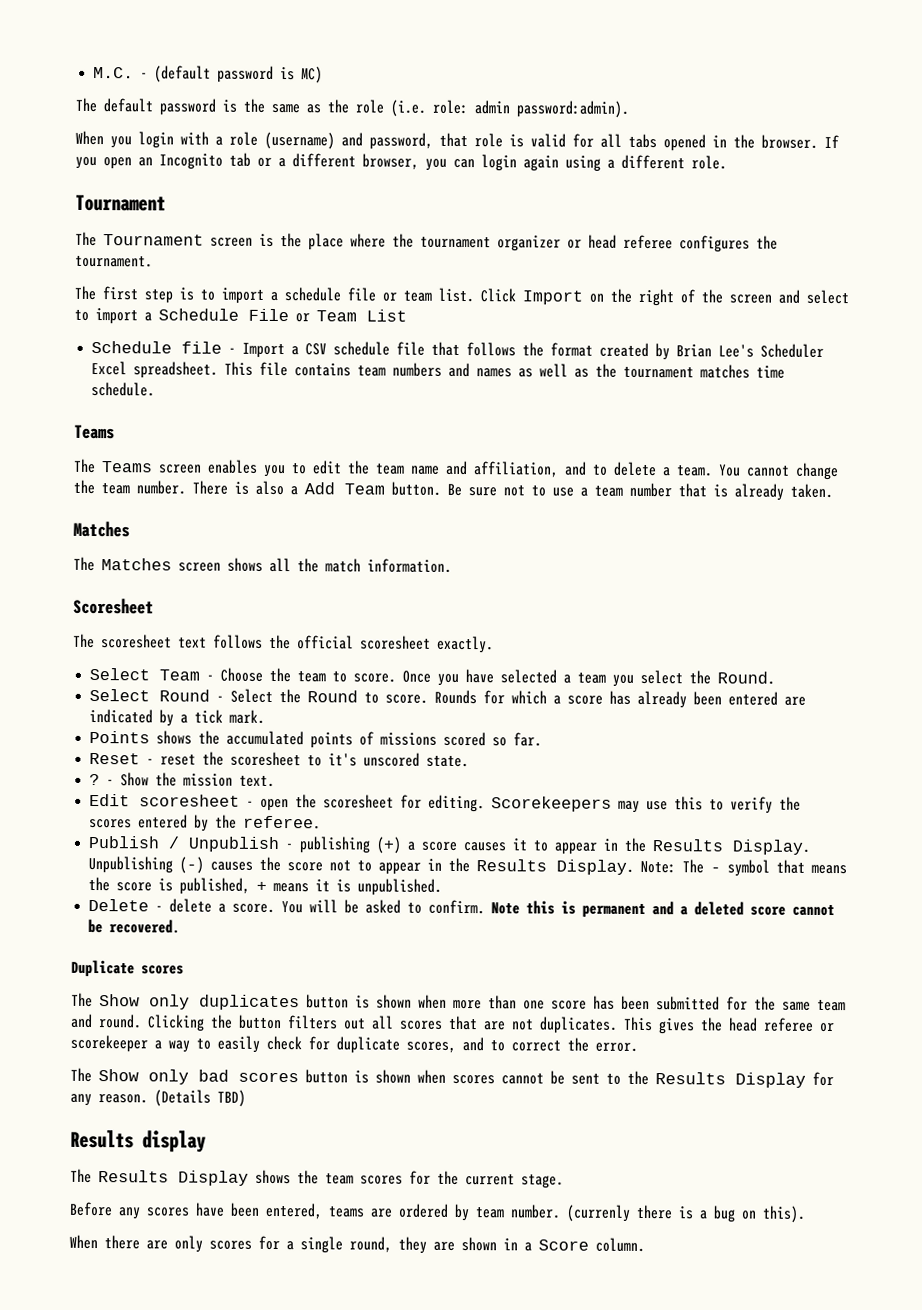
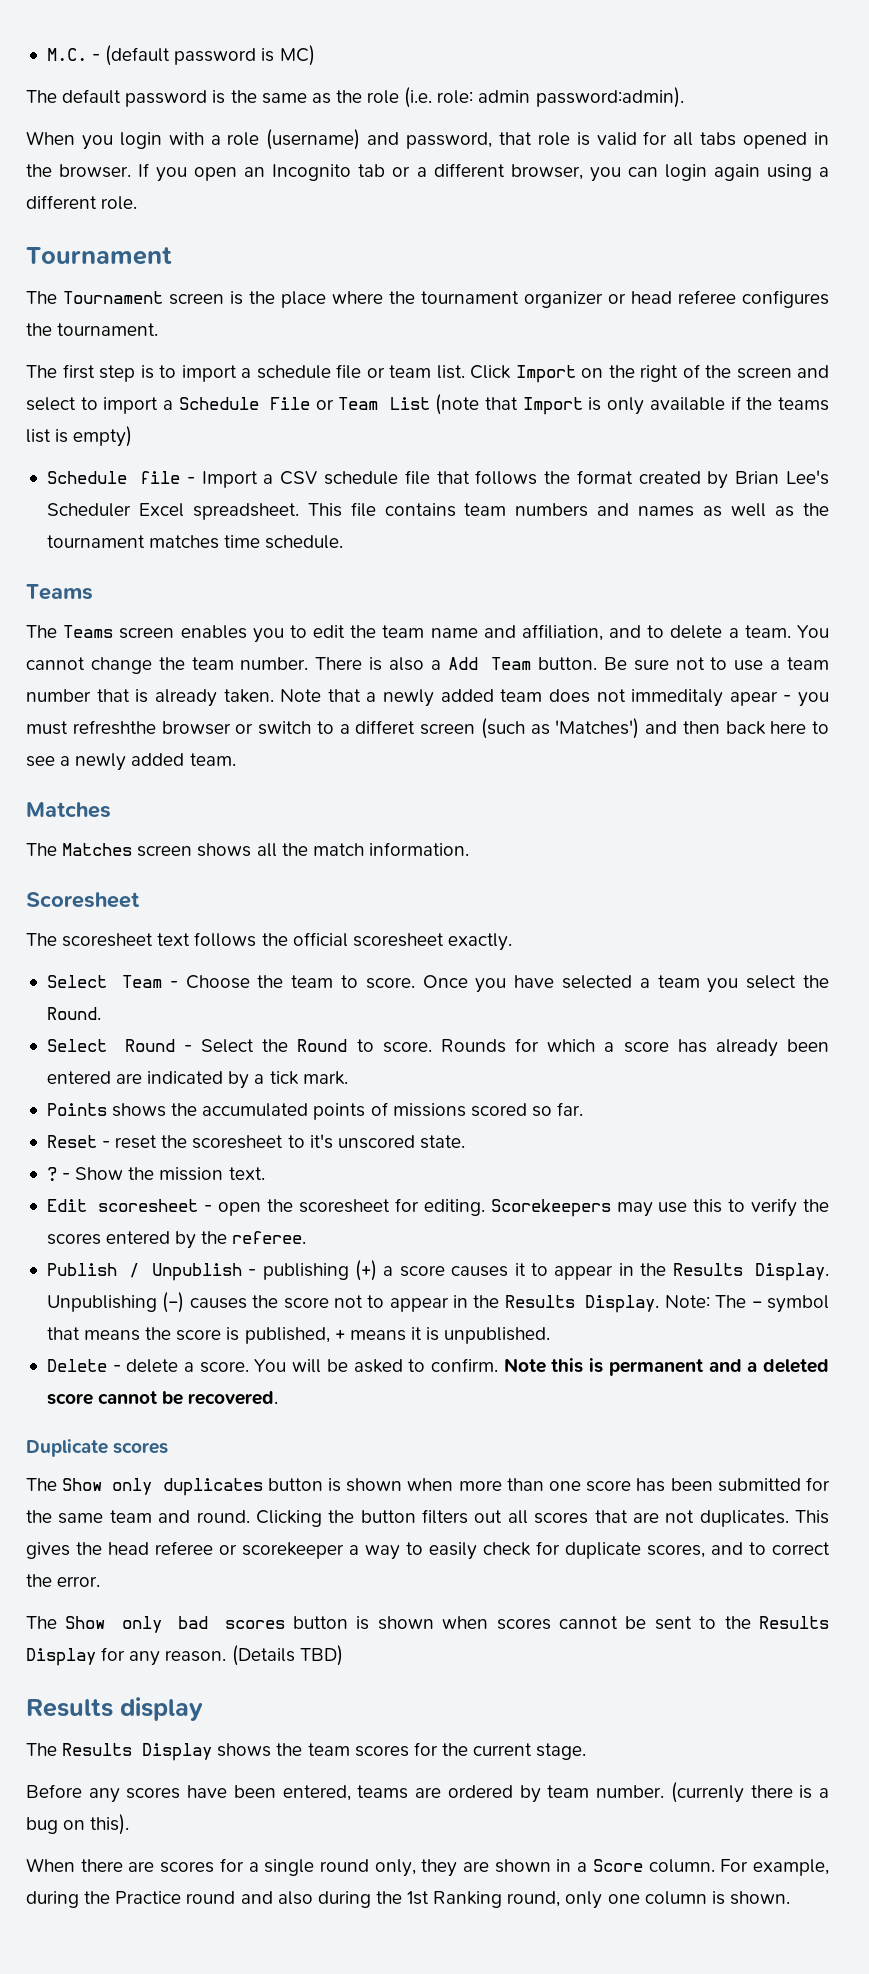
- Click Import on the right of the screen and select to import a Schedule File or Team List
+ Click Import on the right of the screen and select to import a Schedule File or Team List (note that Import is only available if the teams list is empty)
+ Note that a newly added team does not immeditaly apear - you must refreshthe browser or switch to a differet screen (such as 'Matches') and then back here to see a newly added team.
- When there are only scores for a single round, they are shown in a Score column.
+ When there are scores for a single round only, they are shown in a Score column.
+ For example, during the Practice round and also during the 1st Ranking round, only one column is shown.

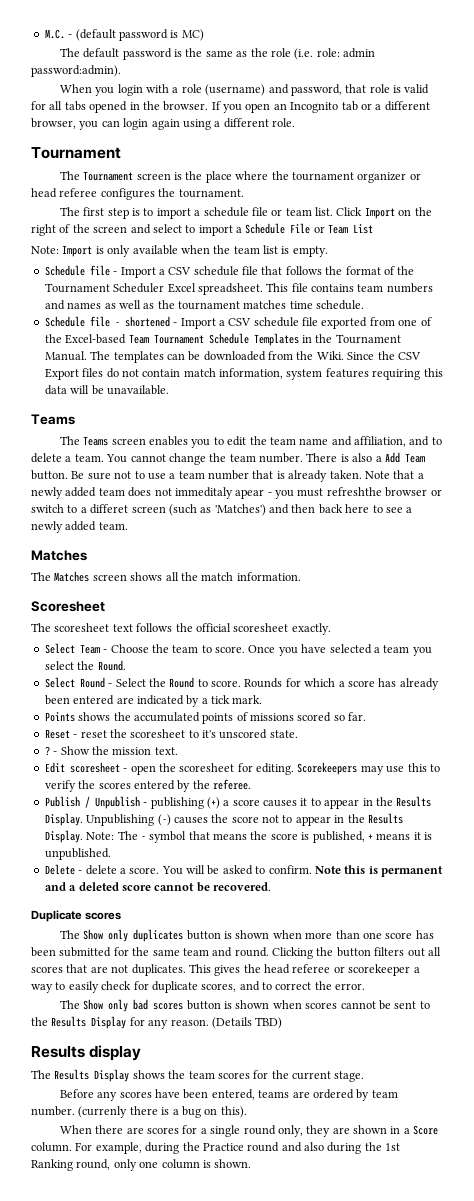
- Click Import on the right of the screen and select to import a Schedule File or Team List (note that Import is only available if the teams list is empty)
+ Click Import on the right of the screen and select to import a Schedule File or Team List
+ Note: Import is only available when the team list is empty.
- Schedule file - Import a CSV schedule file that follows the format created by Brian Lee's Scheduler Excel spreadsheet.
+ Schedule file - Import a CSV schedule file that follows the format of the Tournament Scheduler Excel spreadsheet.
+ Schedule file - shortened - Import a CSV schedule file exported from one of the Excel-based Team Tournament Schedule Templates in the Tournament Manual. The templates can be downloaded from the Wiki. Since the CSV Export files do not contain match information, system features requiring this data will be unavailable.

